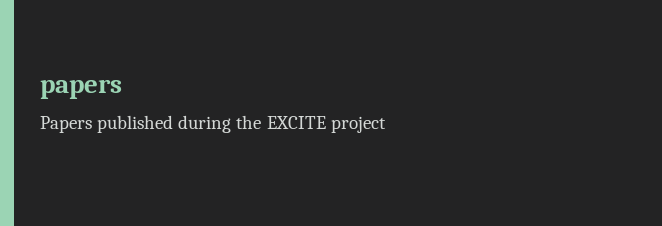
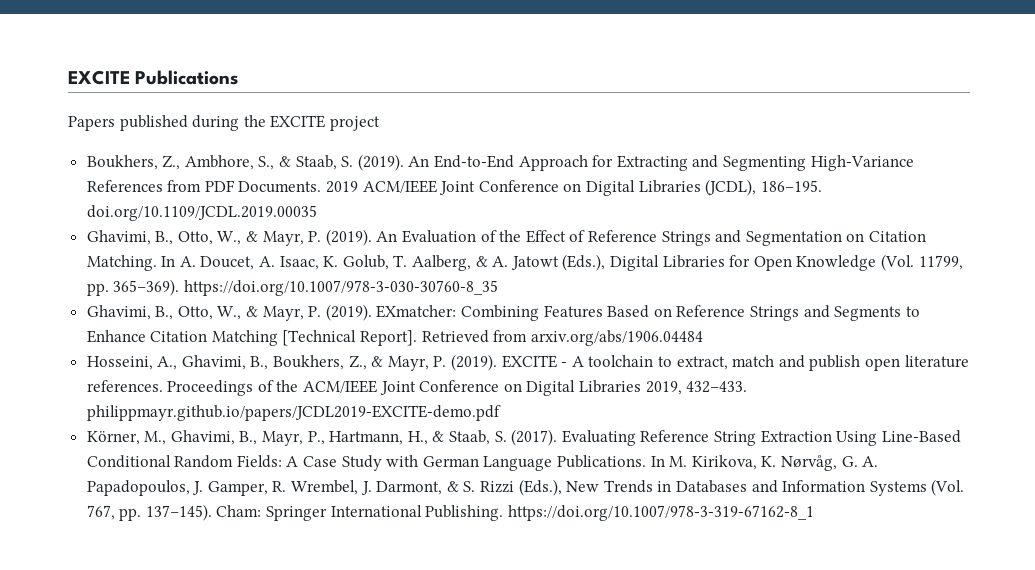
- papers
+ EXCITE Publications
+ Boukhers, Z., Ambhore, S., & Staab, S. (2019). An End-to-End Approach for Extracting and Segmenting High-Variance References from PDF Documents. 2019 ACM/IEEE Joint Conference on Digital Libraries (JCDL), 186–195. doi.org/10.1109/JCDL.2019.00035
+ Ghavimi, B., Otto, W., & Mayr, P. (2019). An Evaluation of the Effect of Reference Strings and Segmentation on Citation Matching. In A. Doucet, A. Isaac, K. Golub, T. Aalberg, & A. Jatowt (Eds.), Digital Libraries for Open Knowledge (Vol. 11799, pp. 365–369). https://doi.org/10.1007/978-3-030-30760-8_35
+ Ghavimi, B., Otto, W., & Mayr, P. (2019). EXmatcher: Combining Features Based on Reference Strings and Segments to Enhance Citation Matching [Technical Report]. Retrieved from arxiv.org/abs/1906.04484
+ Hosseini, A., Ghavimi, B., Boukhers, Z., & Mayr, P. (2019). EXCITE - A toolchain to extract, match and publish open literature references. Proceedings of the ACM/IEEE Joint Conference on Digital Libraries 2019, 432–433. philippmayr.github.io/papers/JCDL2019-EXCITE-demo.pdf
+ Körner, M., Ghavimi, B., Mayr, P., Hartmann, H., & Staab, S. (2017). Evaluating Reference String Extraction Using Line-Based Conditional Random Fields: A Case Study with German Language Publications. In M. Kirikova, K. Nørvåg, G. A. Papadopoulos, J. Gamper, R. Wrembel, J. Darmont, & S. Rizzi (Eds.), New Trends in Databases and Information Systems (Vol. 767, pp. 137–145). Cham: Springer International Publishing. https://doi.org/10.1007/978-3-319-67162-8_1

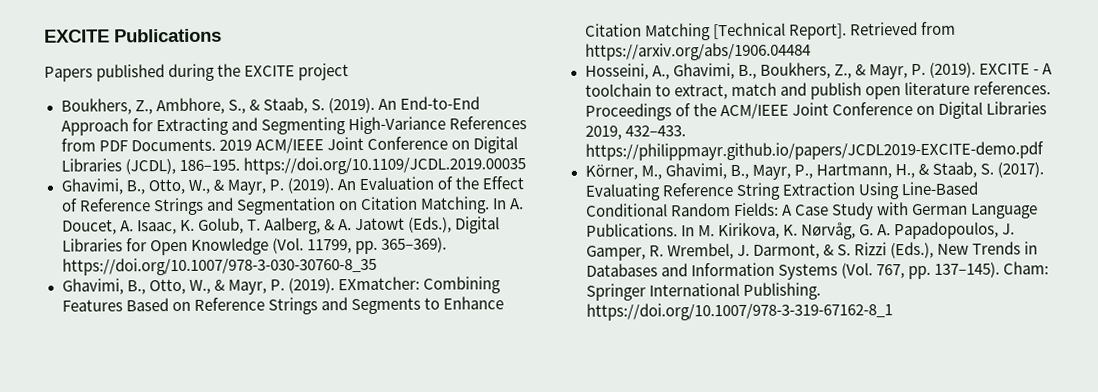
- 2019 ACM/IEEE Joint Conference on Digital Libraries (JCDL), 186–195. doi.org/10.1109/JCDL.2019.00035
+ 2019 ACM/IEEE Joint Conference on Digital Libraries (JCDL), 186–195. https://doi.org/10.1109/JCDL.2019.00035
- Retrieved from arxiv.org/abs/1906.04484
+ Retrieved from https://arxiv.org/abs/1906.04484
- Proceedings of the ACM/IEEE Joint Conference on Digital Libraries 2019, 432–433. philippmayr.github.io/papers/JCDL2019-EXCITE-demo.pdf
+ Proceedings of the ACM/IEEE Joint Conference on Digital Libraries 2019, 432–433. https://philippmayr.github.io/papers/JCDL2019-EXCITE-demo.pdf

